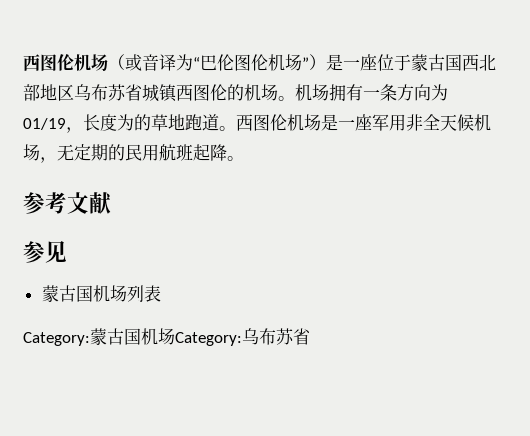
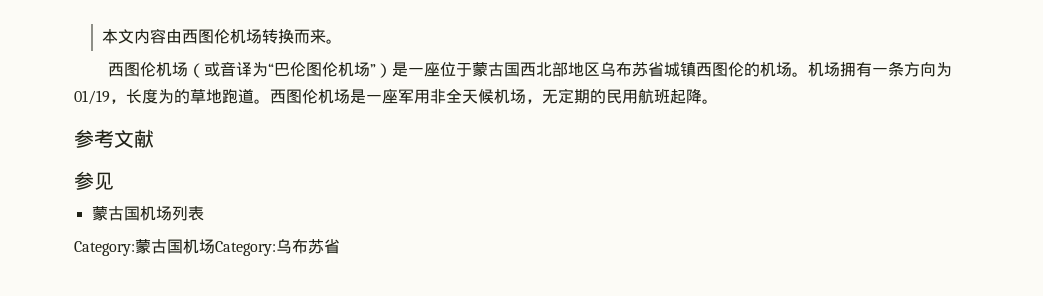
+ 本文内容由西图伦机场转换而来。

